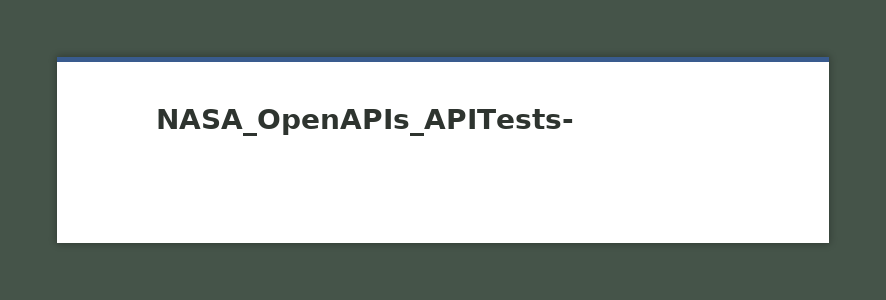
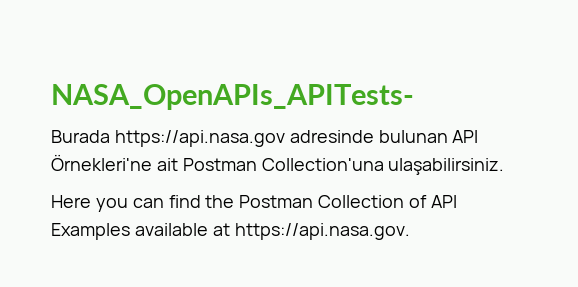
+ Burada https://api.nasa.gov adresinde bulunan API Örnekleri'ne ait Postman Collection'una ulaşabilirsiniz.
+ Here you can find the Postman Collection of API Examples available at https://api.nasa.gov.

